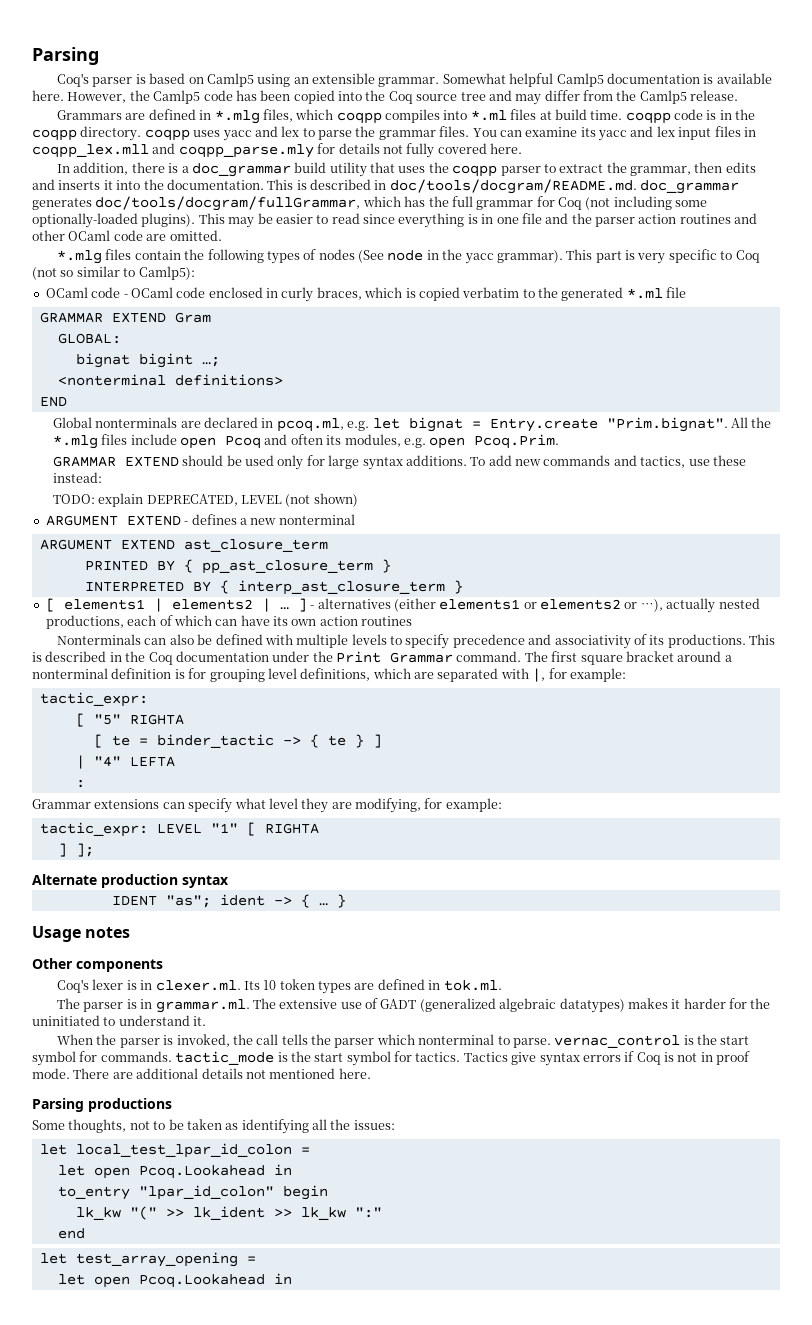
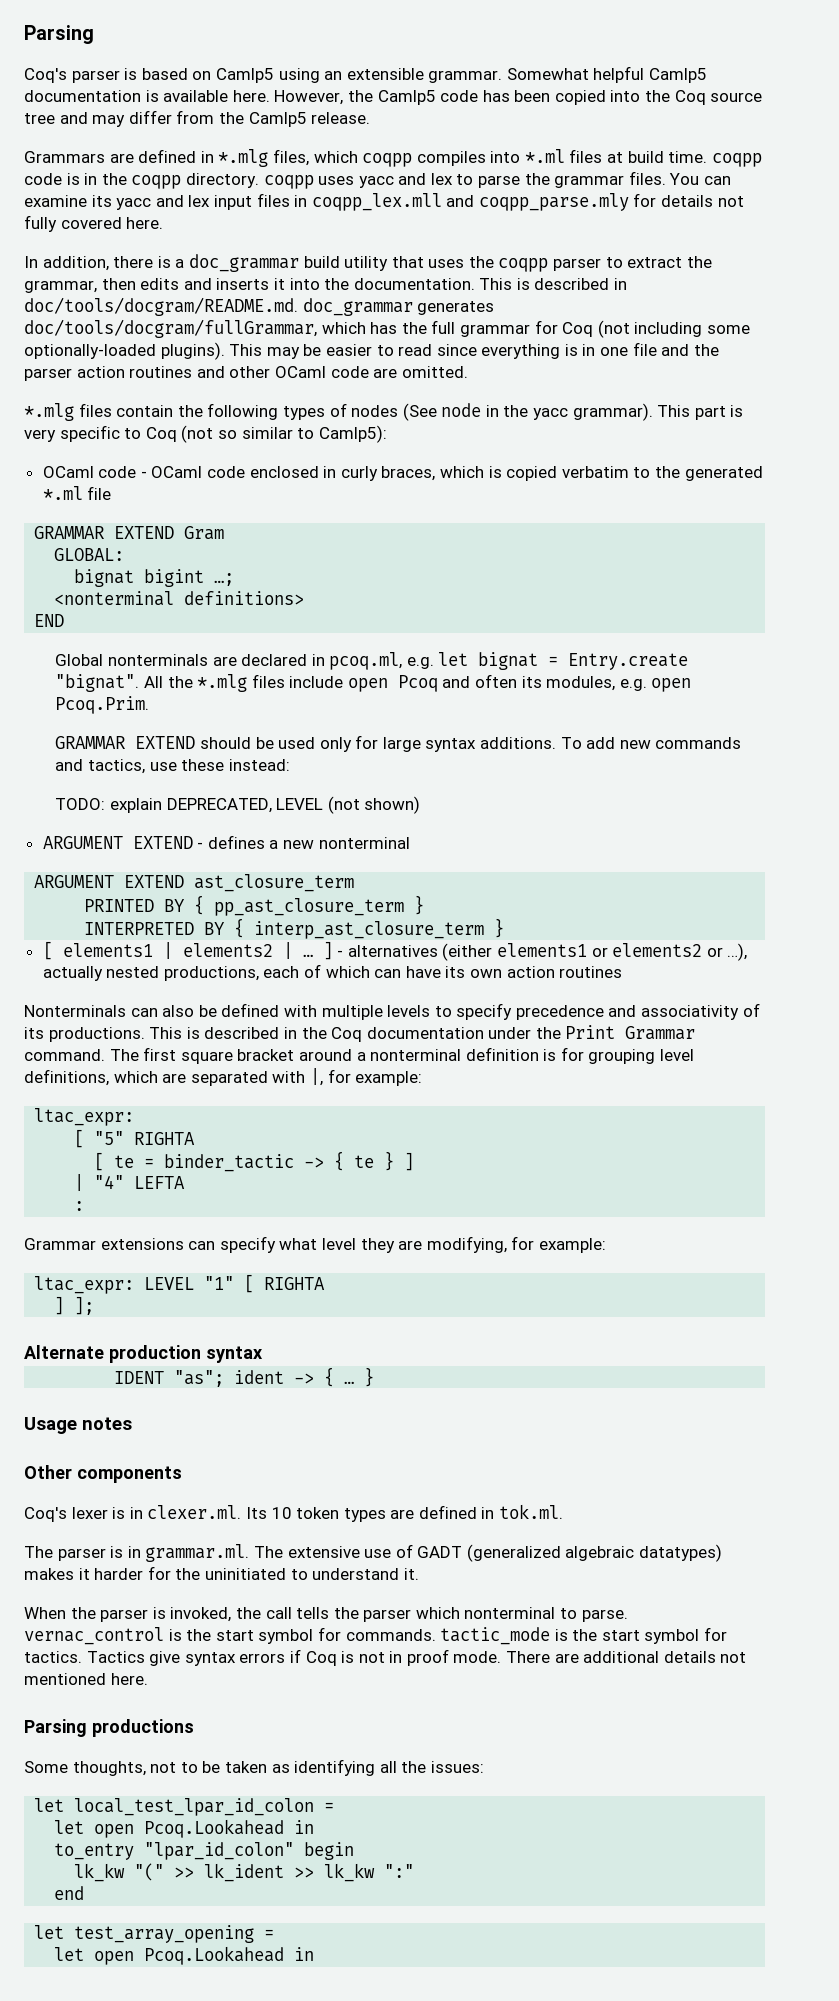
- Global nonterminals are declared in pcoq.ml, e.g. let bignat = Entry.create "Prim.bignat". All the *.mlg files include open Pcoq and often its modules, e.g. open Pcoq.Prim.
+ Global nonterminals are declared in pcoq.ml, e.g. let bignat = Entry.create "bignat". All the *.mlg files include open Pcoq and often its modules, e.g. open Pcoq.Prim.
  The first square bracket around a nonterminal definition is for grouping level definitions, which are separated with |, for example:
- tactic_expr:
+ ltac_expr:
- tactic_expr: LEVEL "1" [ RIGHTA
+ ltac_expr: LEVEL "1" [ RIGHTA

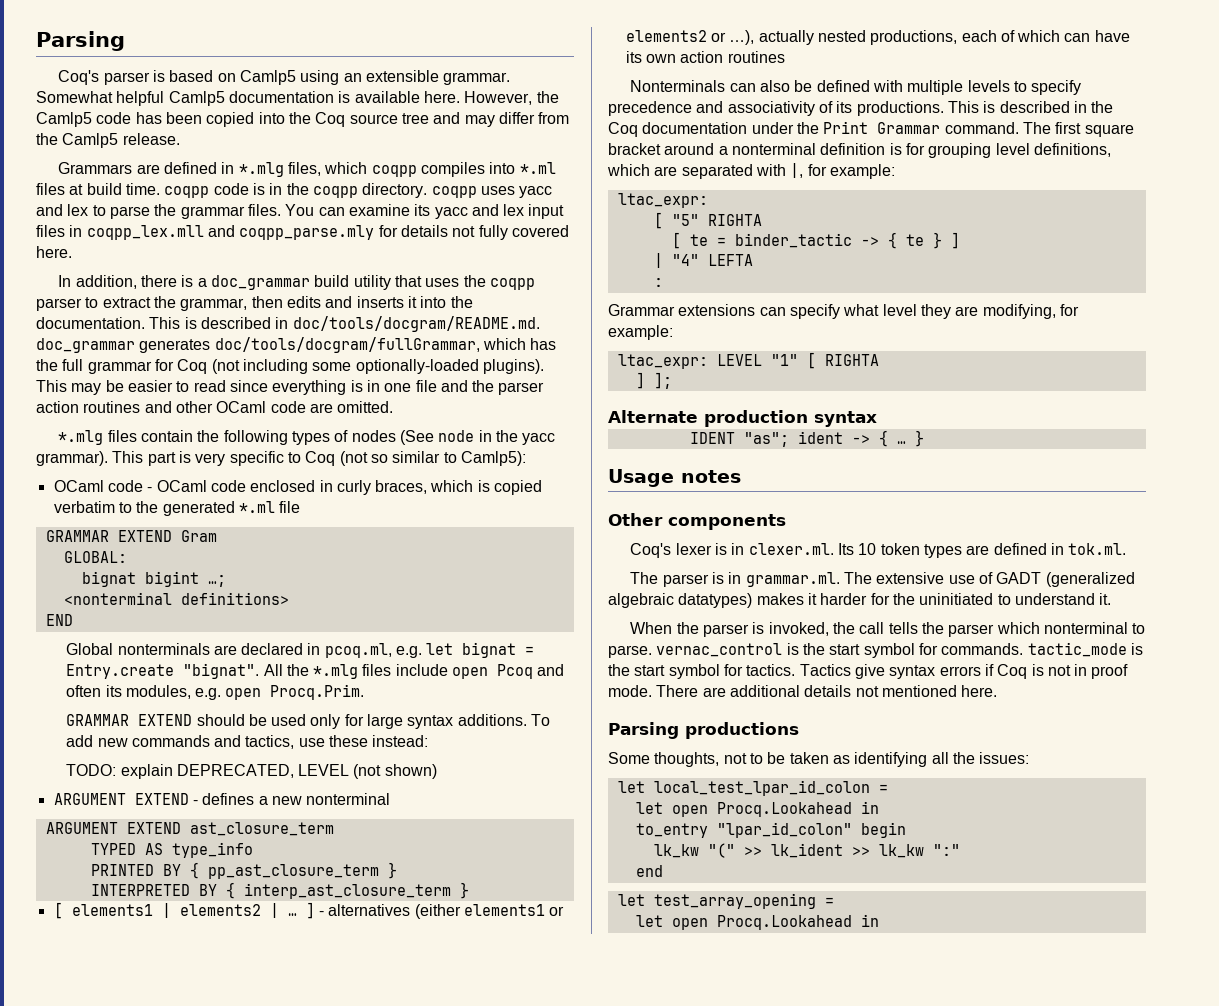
- All the *.mlg files include open Pcoq and often its modules, e.g. open Pcoq.Prim.
+ All the *.mlg files include open Pcoq and often its modules, e.g. open Procq.Prim.
+ TYPED AS type_info
  let local_test_lpar_id_colon =
- let open Pcoq.Lookahead in
+ let open Procq.Lookahead in
  let test_array_opening =
- let open Pcoq.Lookahead in
+ let open Procq.Lookahead in

